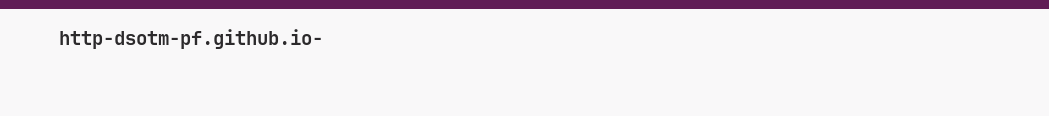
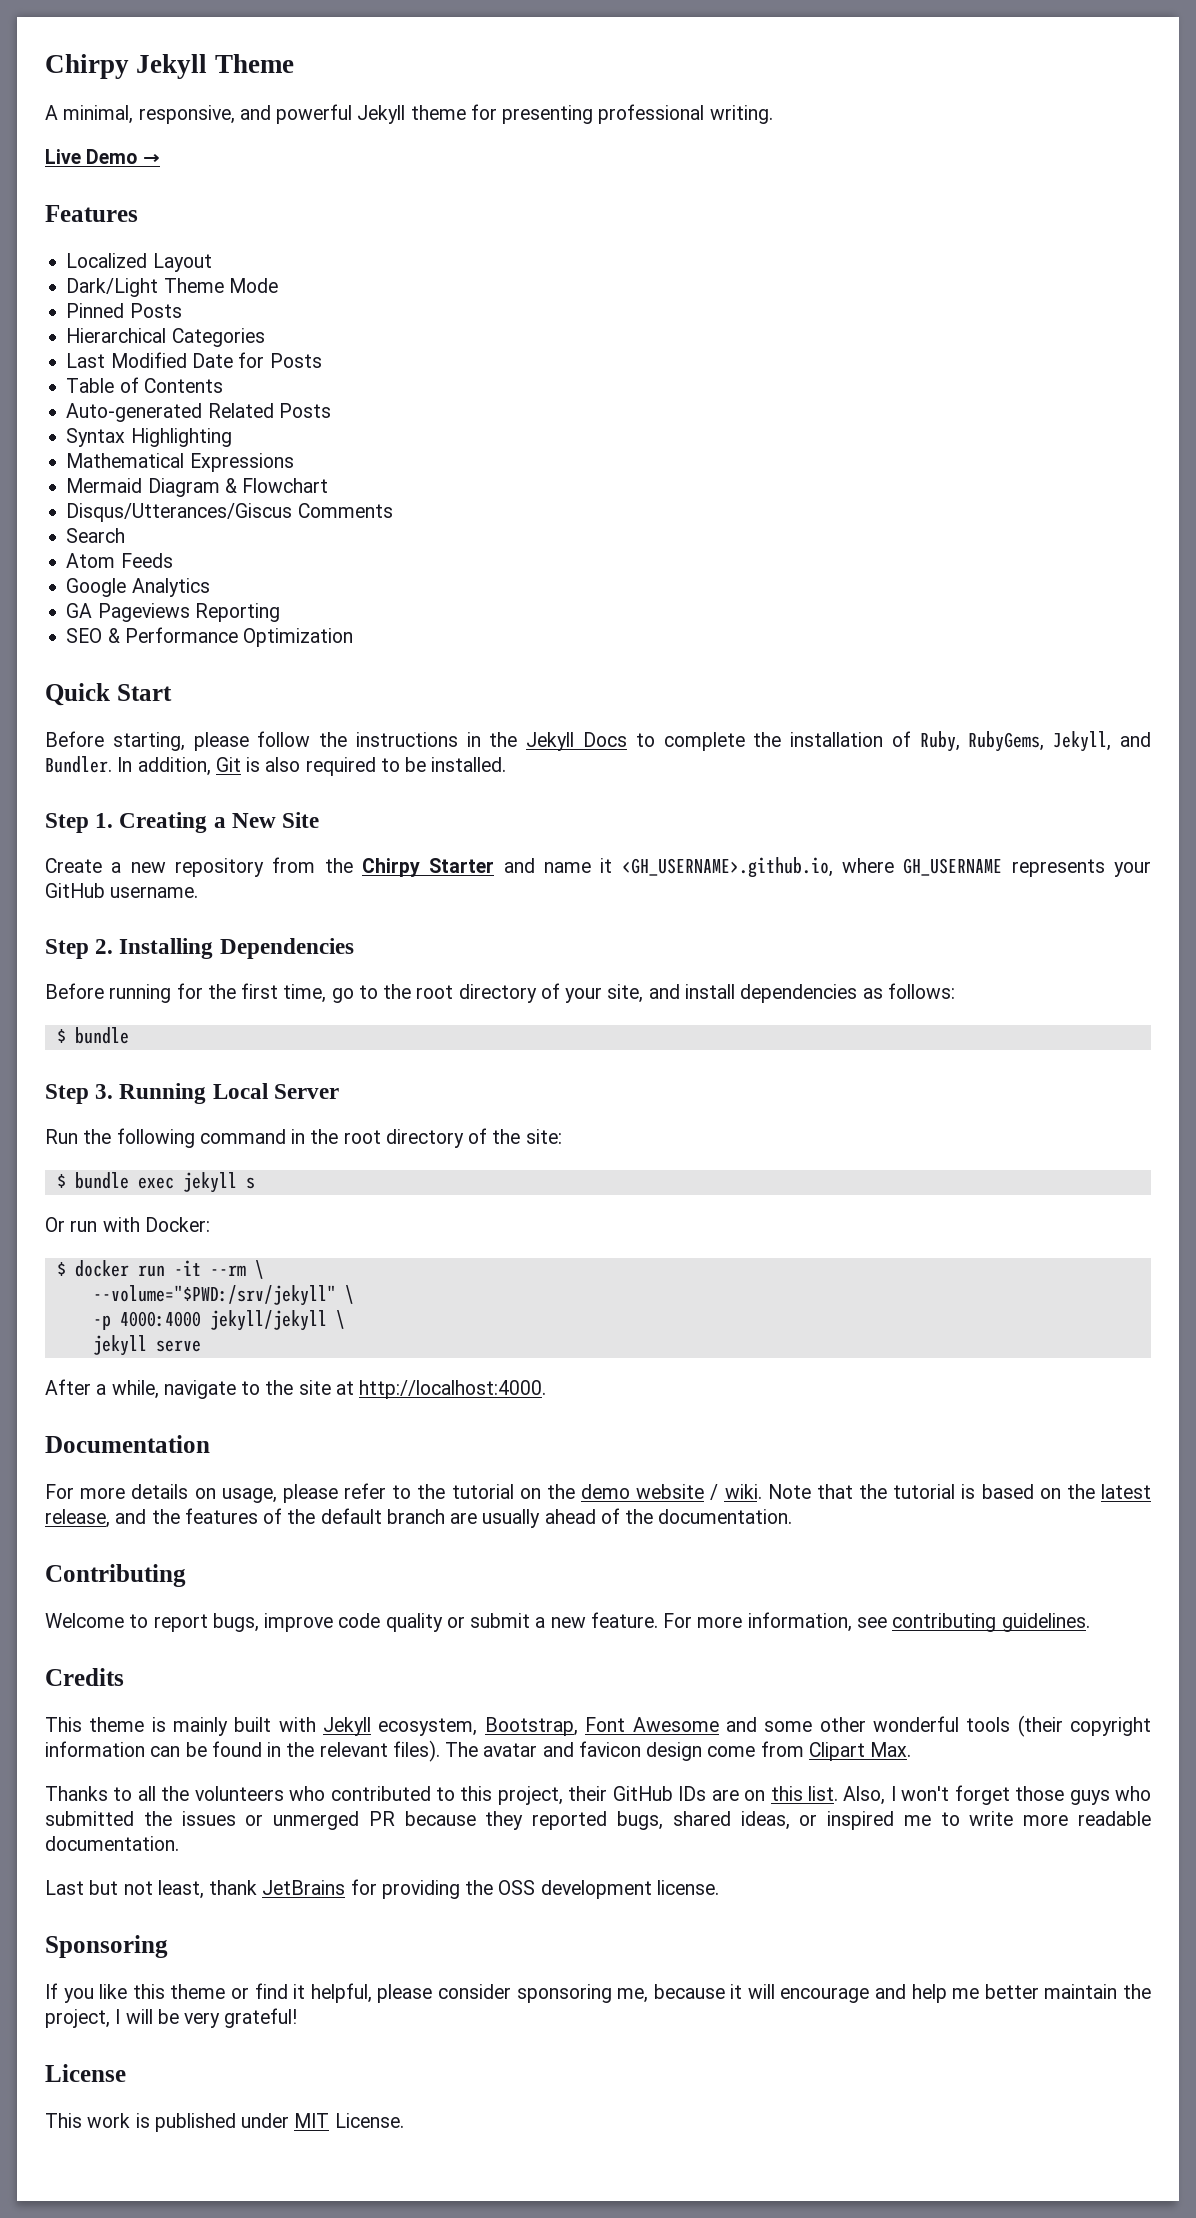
- http-dsotm-pf.github.io-
+ Chirpy Jekyll Theme
+ A minimal, responsive, and powerful Jekyll theme for presenting professional writing.
+ Live Demo →
+ Features
+ Localized Layout
+ Dark/Light Theme Mode
+ Pinned Posts
+ Hierarchical Categories
+ Last Modified Date for Posts
+ Table of Contents
+ Auto-generated Related Posts
+ Syntax Highlighting
+ Mathematical Expressions
+ Mermaid Diagram & Flowchart
+ Disqus/Utterances/Giscus Comments
+ Search
+ Atom Feeds
+ Google Analytics
+ GA Pageviews Reporting
+ SEO & Performance Optimization
+ Quick Start
+ Before starting, please follow the instructions in the Jekyll Docs to complete the installation of Ruby, RubyGems, Jekyll, and Bundler. In addition, Git is also required to be installed.
+ Step 1. Creating a New Site
+ Create a new repository from the Chirpy Starter and name it <GH_USERNAME>.github.io, where GH_USERNAME represents your GitHub username.
+ Step 2. Installing Dependencies
+ Before running for the first time, go to the root directory of your site, and install dependencies as follows:
+ $ bundle
+ Step 3. Running Local Server
+ Run the following command in the root directory of the site:
+ $ bundle exec jekyll s
+ Or run with Docker:
+ $ docker run -it --rm \
+ --volume="$PWD:/srv/jekyll" \
+ -p 4000:4000 jekyll/jekyll \
+ jekyll serve
+ After a while, navigate to the site at http://localhost:4000.
+ Documentation
+ For more details on usage, please refer to the tutorial on the demo website / wiki. Note that the tutorial is based on the latest release, and the features of the default branch are usually ahead of the documentation.
+ Contributing
+ Welcome to report bugs, improve code quality or submit a new feature. For more information, see contributing guidelines.
+ Credits
+ This theme is mainly built with Jekyll ecosystem, Bootstrap, Font Awesome and some other wonderful tools (their copyright information can be found in the relevant files). The avatar and favicon design come from Clipart Max.
+ Thanks to all the volunteers who contributed to this project, their GitHub IDs are on this list. Also, I won't forget those guys who submitted the issues or unmerged PR because they reported bugs, shared ideas, or inspired me to write more readable documentation.
+ Last but not least, thank JetBrains for providing the OSS development license.
+ Sponsoring
+ If you like this theme or find it helpful, please consider sponsoring me, because it will encourage and help me better maintain the project, I will be very grateful!
+ License
+ This work is published under MIT License.

